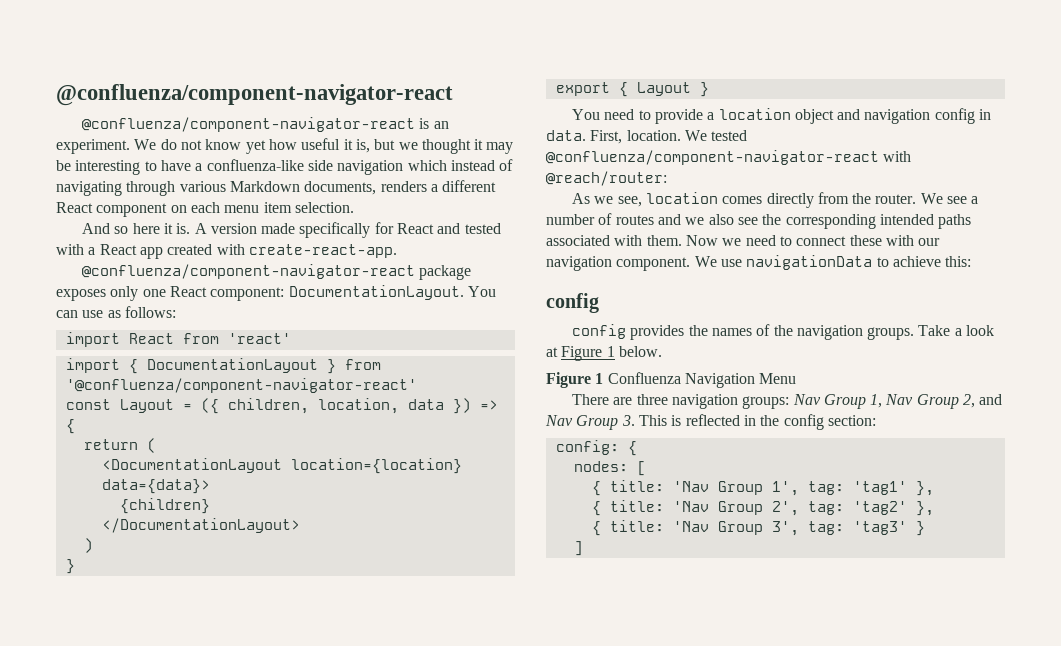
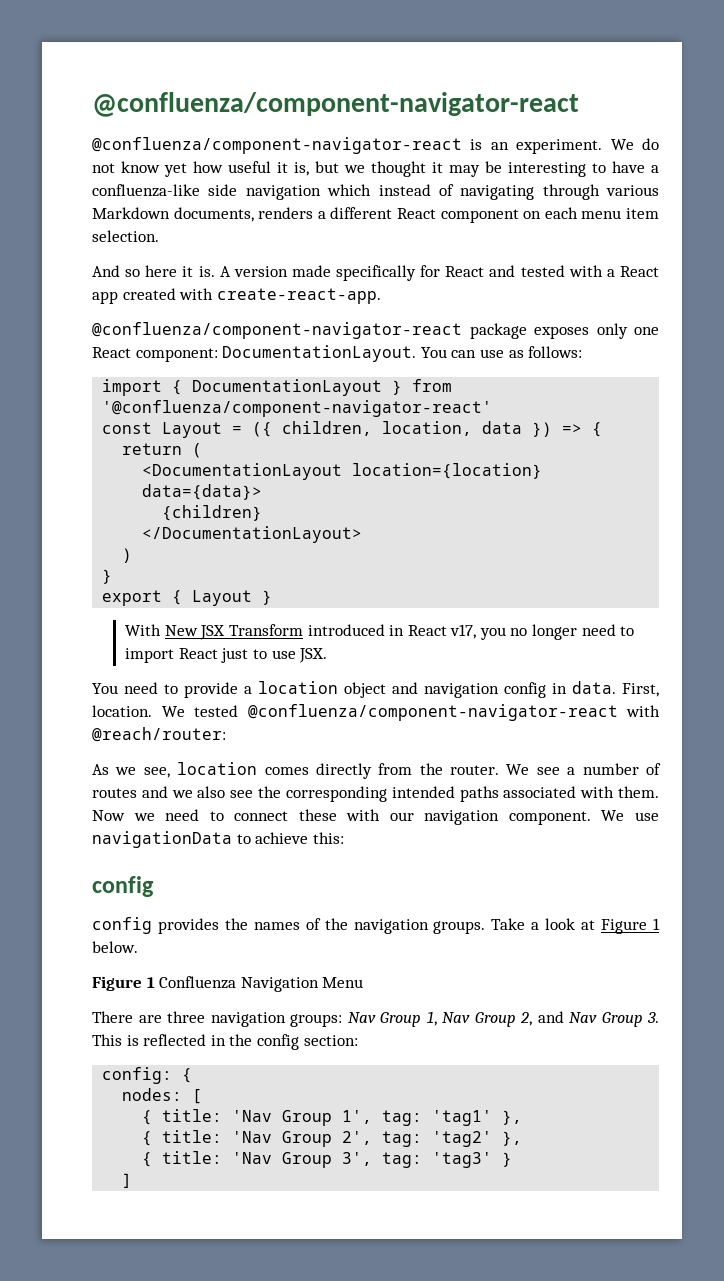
- import React from 'react'
+ With New JSX Transform introduced in React v17, you no longer need to import React just to use JSX.

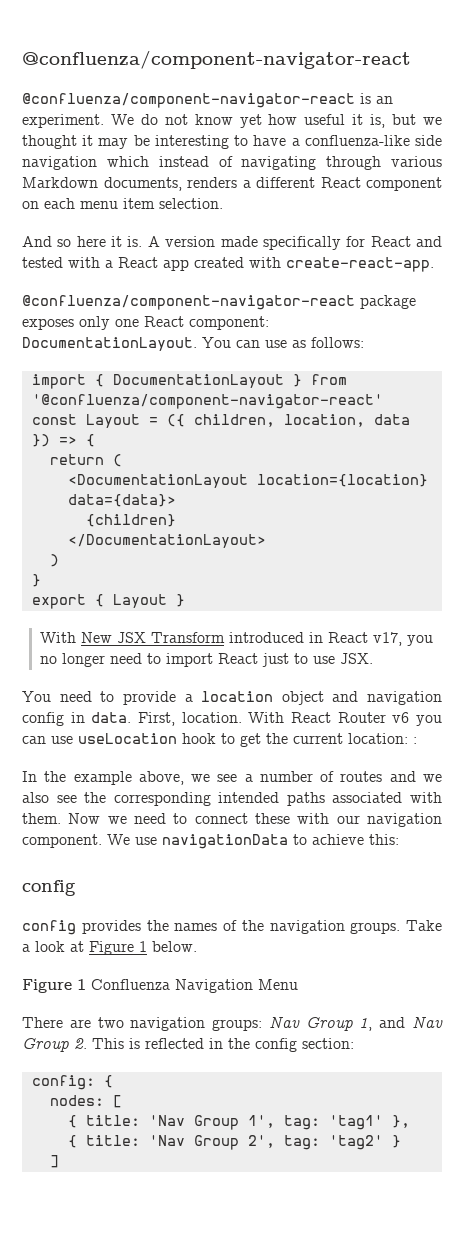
- We tested @confluenza/component-navigator-react with @reach/router:
- As we see, location comes directly from the router. We see a number of routes and we also see the corresponding intended paths associated with them.
+ With React Router v6 you can use useLocation hook to get the current location: :
+ In the example above, we see a number of routes and we also see the corresponding intended paths associated with them.
- There are three navigation groups: Nav Group 1, Nav Group 2, and Nav Group 3. This is reflected in the config section:
+ There are two navigation groups: Nav Group 1, and Nav Group 2. This is reflected in the config section:
- { title: 'Nav Group 2', tag: 'tag2' },
- { title: 'Nav Group 3', tag: 'tag3' }
+ { title: 'Nav Group 2', tag: 'tag2' }

